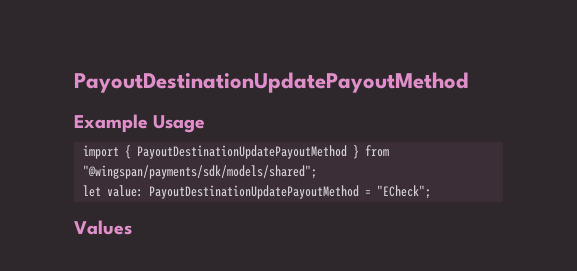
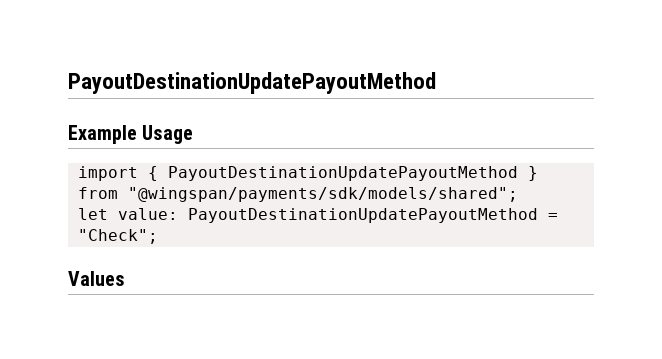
- let value: PayoutDestinationUpdatePayoutMethod = "ECheck";
+ let value: PayoutDestinationUpdatePayoutMethod = "Check";

